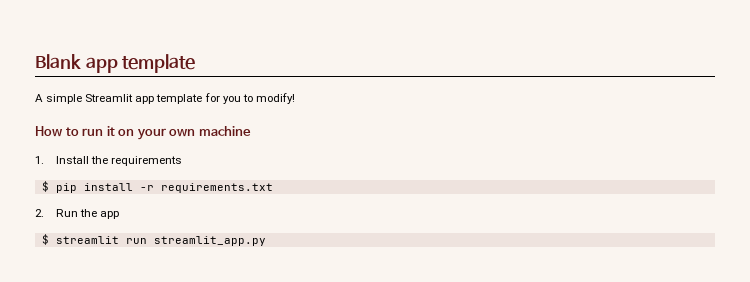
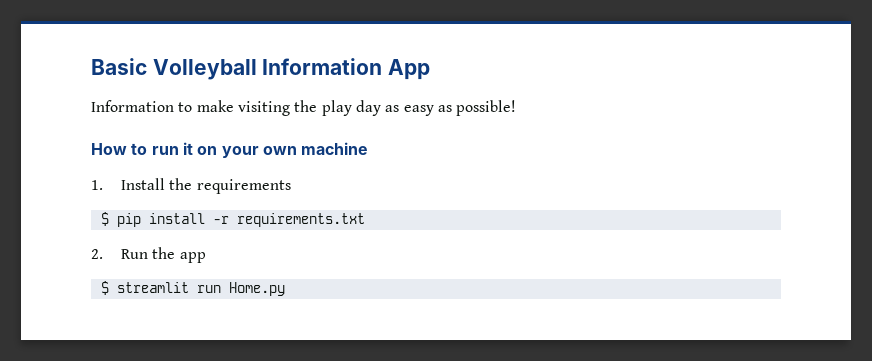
- Blank app template
- A simple Streamlit app template for you to modify!
+ Basic Volleyball Information App
+ Information to make visiting the play day as easy as possible!
- $ streamlit run streamlit_app.py
+ $ streamlit run Home.py

